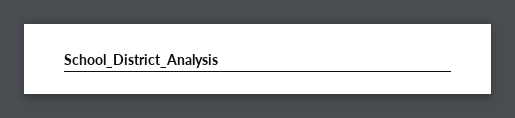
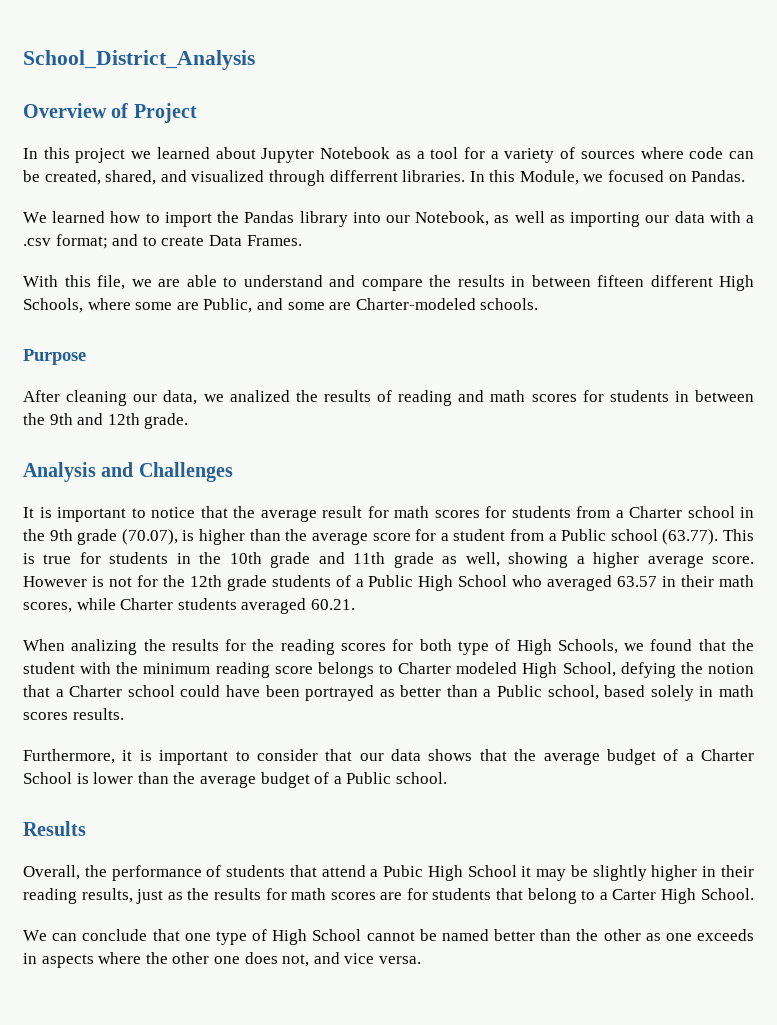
+ Overview of Project
+ In this project we learned about Jupyter Notebook as a tool for a variety of sources where code can be created, shared, and visualized through differrent libraries. In this Module, we focused on Pandas.
+ We learned how to import the Pandas library into our Notebook, as well as importing our data with a .csv format; and to create Data Frames.
+ With this file, we are able to understand and compare the results in between fifteen different High Schools, where some are Public, and some are Charter-modeled schools.
+ Purpose
+ After cleaning our data, we analized the results of reading and math scores for students in between the 9th and 12th grade.
+ Analysis and Challenges
+ It is important to notice that the average result for math scores for students from a Charter school in the 9th grade (70.07), is higher than the average score for a student from a Public school (63.77). This is true for students in the 10th grade and 11th grade as well, showing a higher average score. However is not for the 12th grade students of a Public High School who averaged 63.57 in their math scores, while Charter students averaged 60.21.
+ When analizing the results for the reading scores for both type of High Schools, we found that the student with the minimum reading score belongs to Charter modeled High School, defying the notion that a Charter school could have been portrayed as better than a Public school, based solely in math scores results.
+ Furthermore, it is important to consider that our data shows that the average budget of a Charter School is lower than the average budget of a Public school.
+ Results
+ Overall, the performance of students that attend a Pubic High School it may be slightly higher in their reading results, just as the results for math scores are for students that belong to a Carter High School.
+ We can conclude that one type of High School cannot be named better than the other as one exceeds in aspects where the other one does not, and vice versa.

